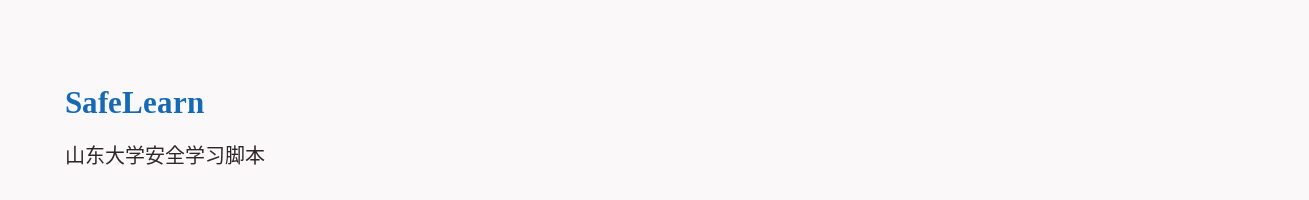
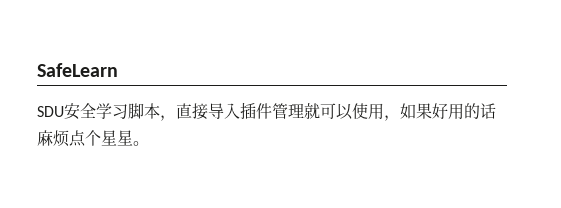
- 山东大学安全学习脚本
+ SDU安全学习脚本，直接导入插件管理就可以使用，如果好用的话麻烦点个星星。

